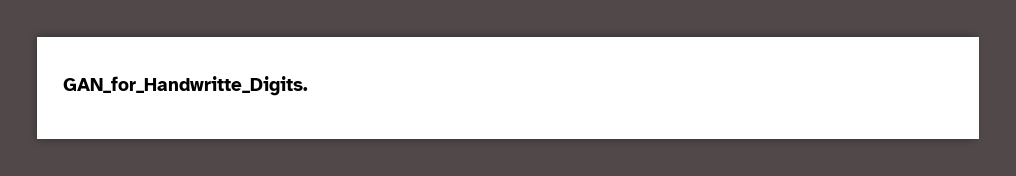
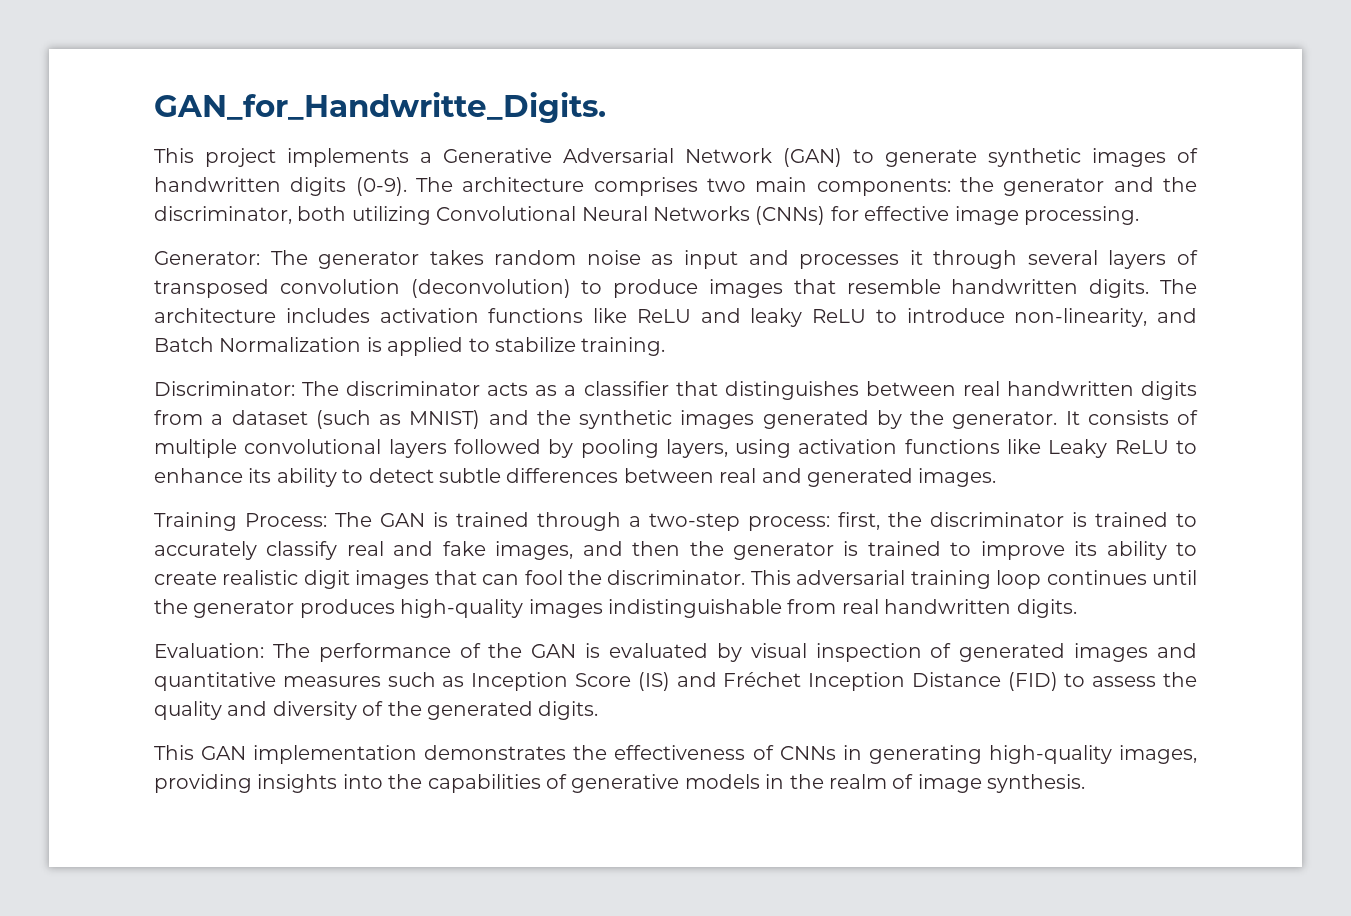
+ This project implements a Generative Adversarial Network (GAN) to generate synthetic images of handwritten digits (0-9). The architecture comprises two main components: the generator and the discriminator, both utilizing Convolutional Neural Networks (CNNs) for effective image processing.
+ Generator: The generator takes random noise as input and processes it through several layers of transposed convolution (deconvolution) to produce images that resemble handwritten digits. The architecture includes activation functions like ReLU and leaky ReLU to introduce non-linearity, and Batch Normalization is applied to stabilize training.
+ Discriminator: The discriminator acts as a classifier that distinguishes between real handwritten digits from a dataset (such as MNIST) and the synthetic images generated by the generator. It consists of multiple convolutional layers followed by pooling layers, using activation functions like Leaky ReLU to enhance its ability to detect subtle differences between real and generated images.
+ Training Process: The GAN is trained through a two-step process: first, the discriminator is trained to accurately classify real and fake images, and then the generator is trained to improve its ability to create realistic digit images that can fool the discriminator. This adversarial training loop continues until the generator produces high-quality images indistinguishable from real handwritten digits.
+ Evaluation: The performance of the GAN is evaluated by visual inspection of generated images and quantitative measures such as Inception Score (IS) and Fréchet Inception Distance (FID) to assess the quality and diversity of the generated digits.
+ This GAN implementation demonstrates the effectiveness of CNNs in generating high-quality images, providing insights into the capabilities of generative models in the realm of image synthesis.

